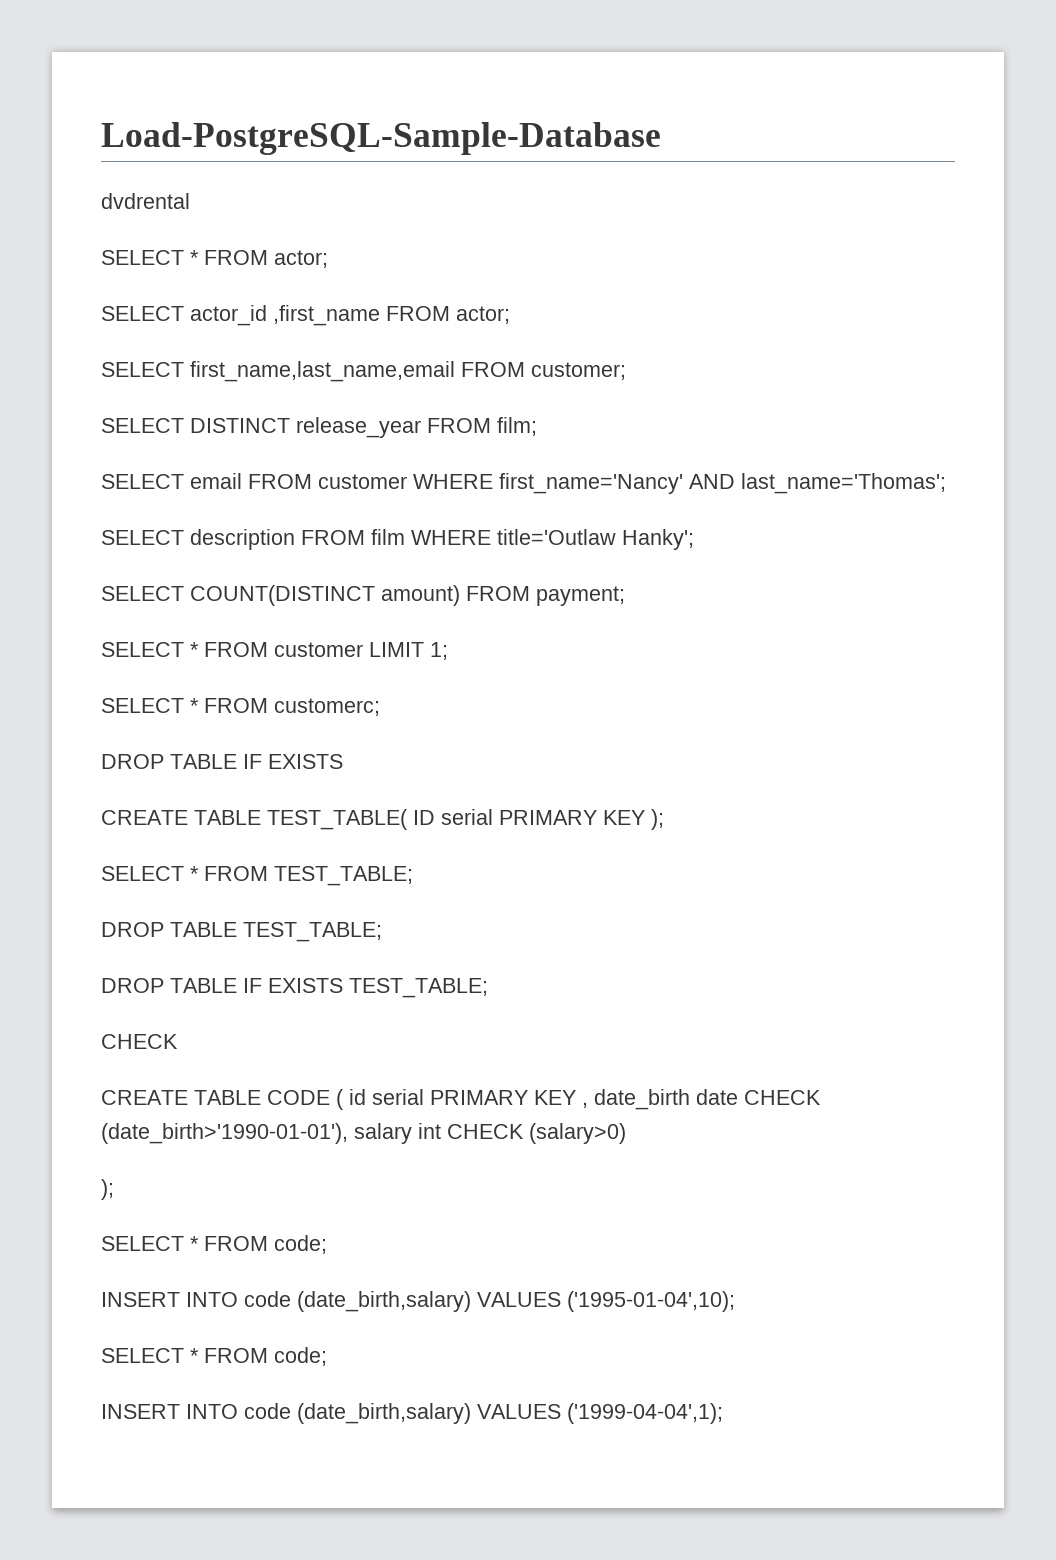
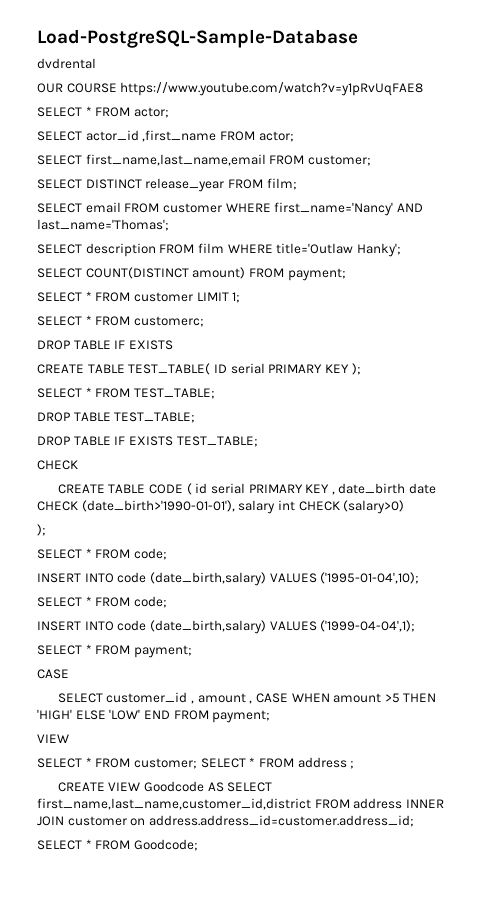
+ OUR COURSE https://www.youtube.com/watch?v=y1pRvUqFAE8
+ SELECT * FROM payment;
+ CASE
+ SELECT customer_id , amount , CASE WHEN amount >5 THEN 'HIGH' ELSE 'LOW' END FROM payment;
+ VIEW
+ SELECT * FROM customer; SELECT * FROM address ;
+ CREATE VIEW Goodcode AS SELECT first_name,last_name,customer_id,district FROM address INNER JOIN customer on address.address_id=customer.address_id;
+ SELECT * FROM Goodcode;

